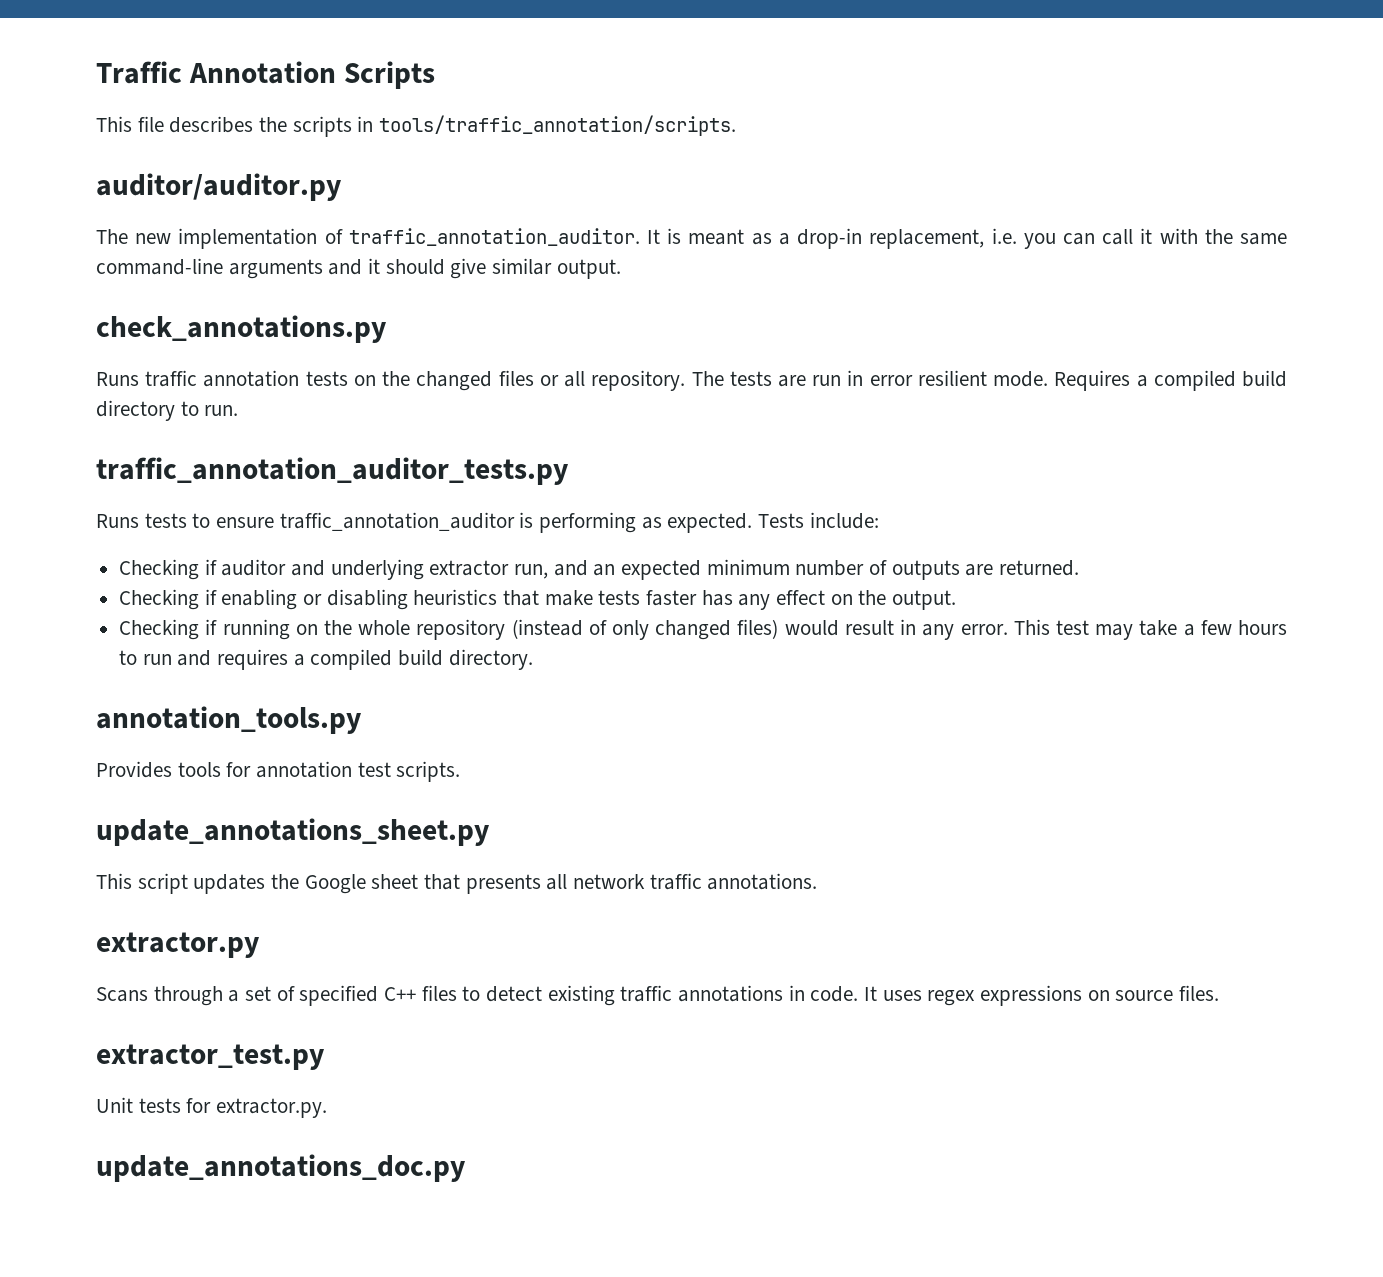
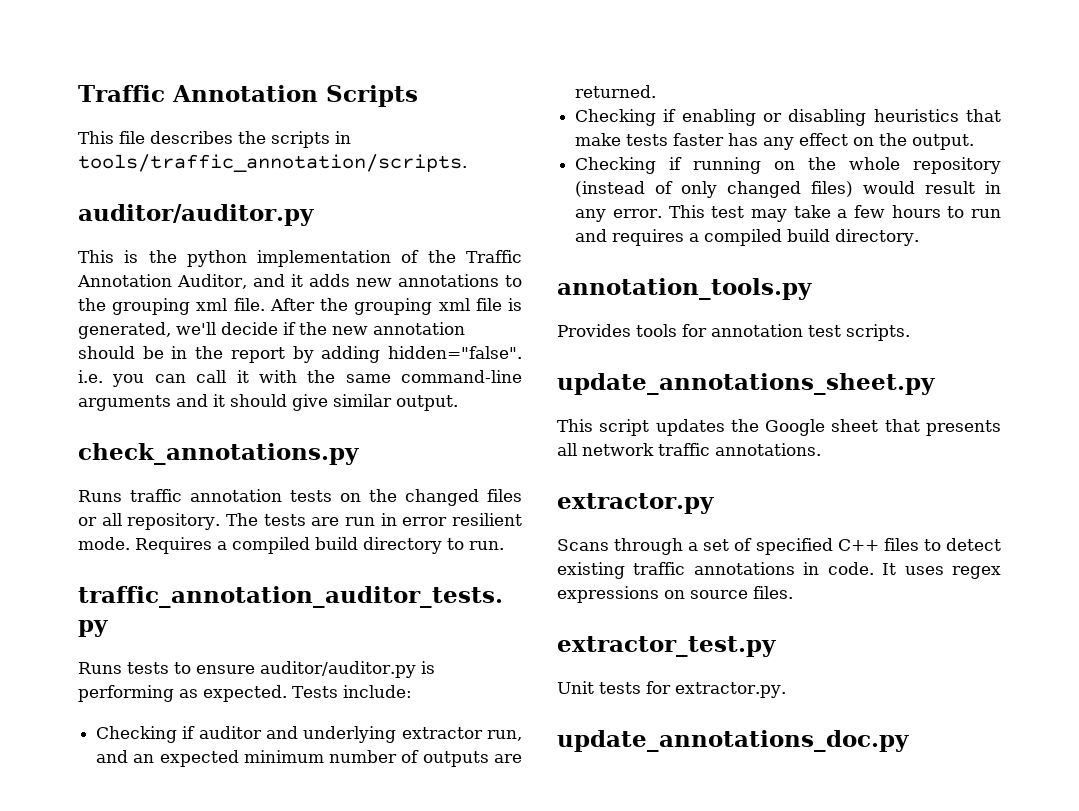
- The new implementation of traffic_annotation_auditor. It is meant as a drop-in replacement, i.e. you can call it with the same command-line arguments and it should give similar output.
+ This is the python implementation of the Traffic Annotation Auditor, and it adds new annotations to the grouping xml file. After the grouping xml file is generated, we'll decide if the new annotation should be in the report by adding hidden="false". i.e. you can call it with the same command-line arguments and it should give similar output.
- Runs tests to ensure traffic_annotation_auditor is performing as expected.
+ Runs tests to ensure auditor/auditor.py is performing as expected.

